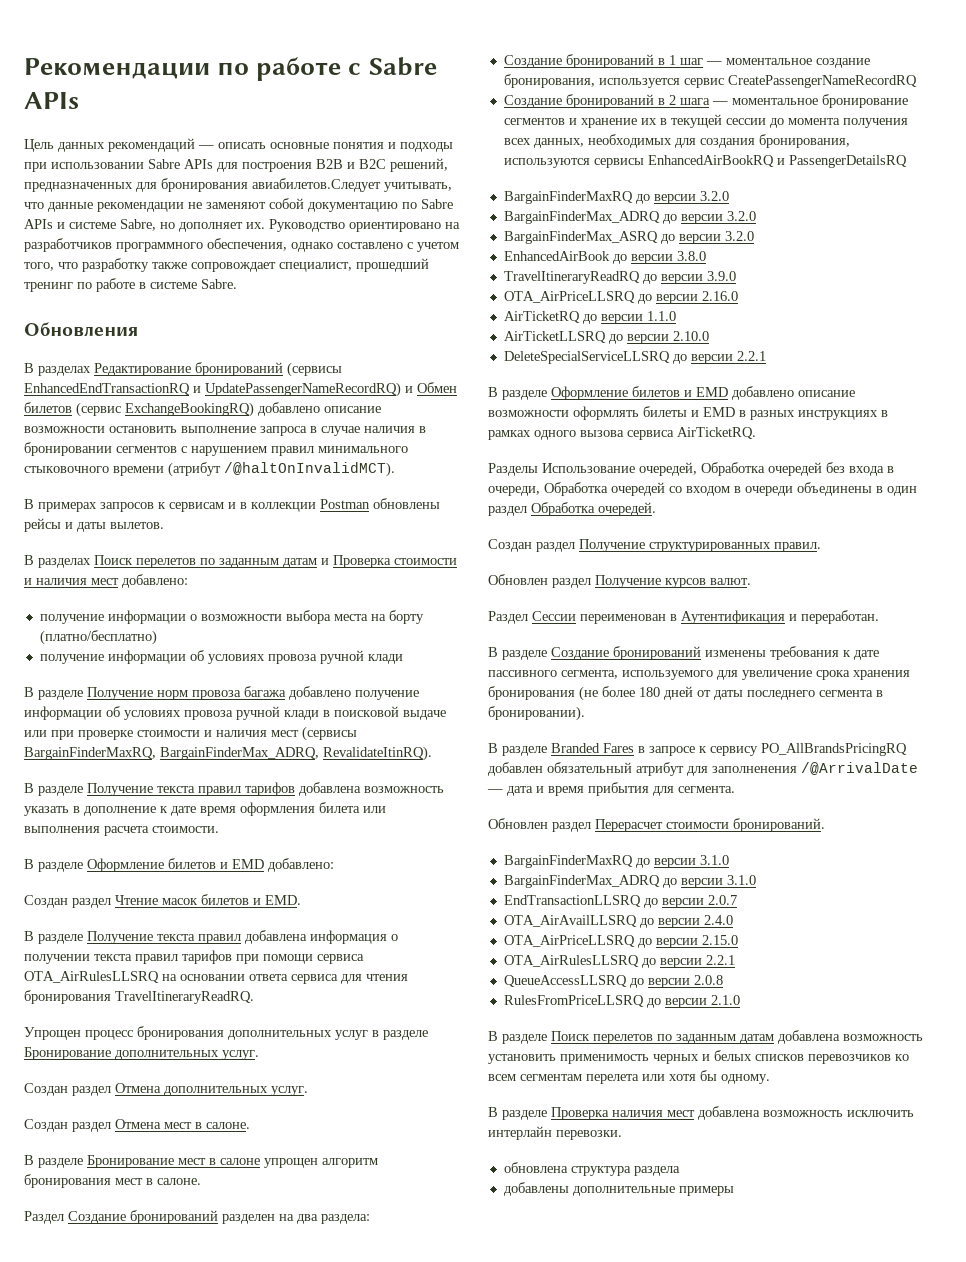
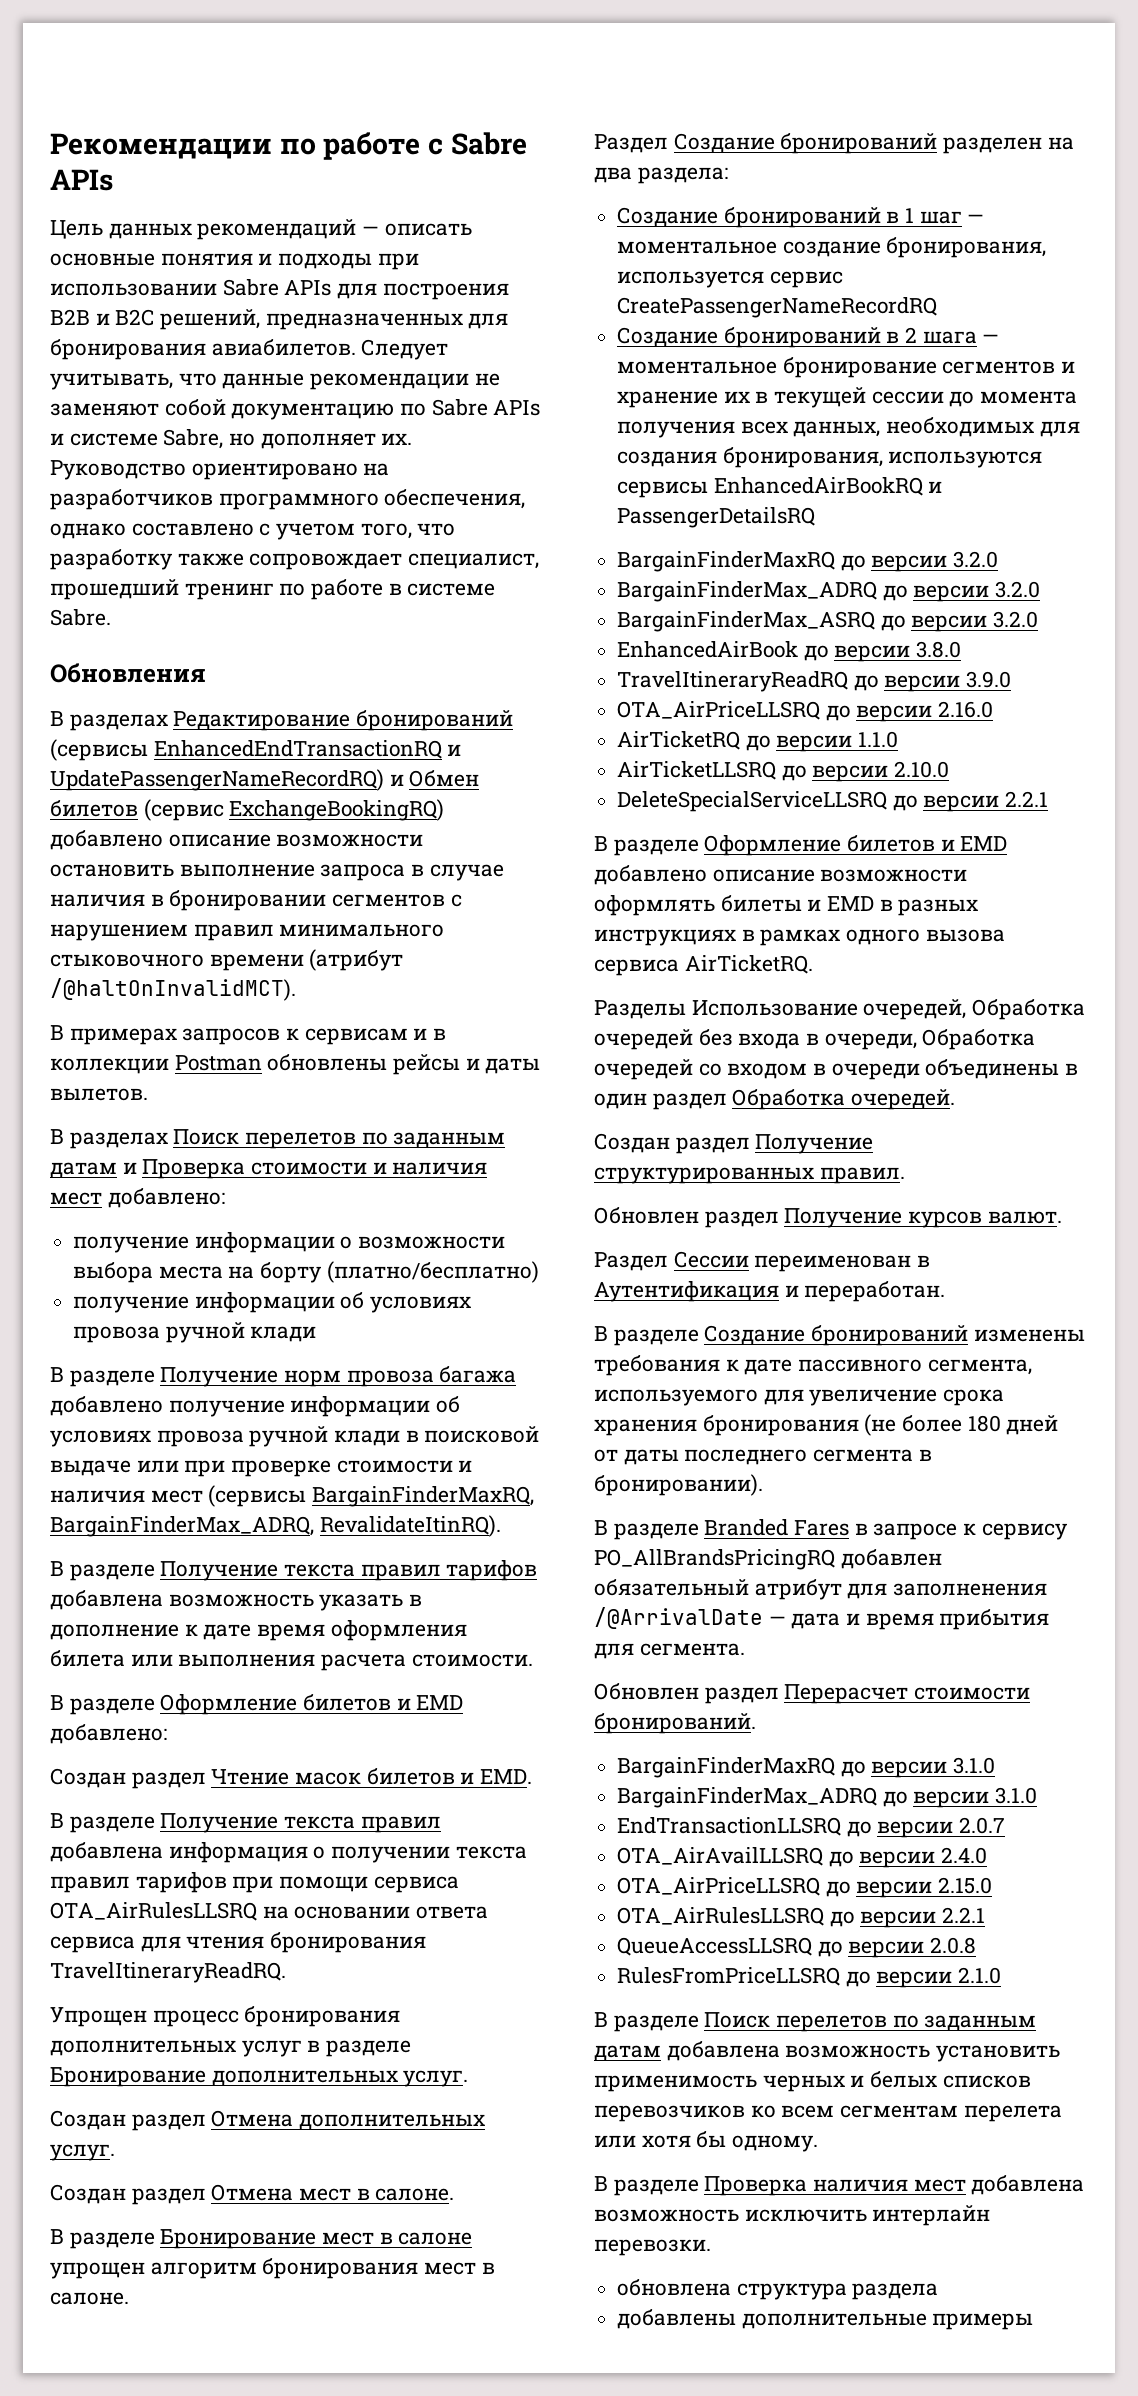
- Цель данных рекомендаций — описать основные понятия и подходы при использовании Sabre APIs для построения B2B и B2C решений, предназначенных для бронирования авиабилетов.Следует учитывать, что данные рекомендации не заменяют собой документацию по Sabre APIs и системе Sabre, но дополняет их.
+ Цель данных рекомендаций — описать основные понятия и подходы при использовании Sabre APIs для построения B2B и B2C решений, предназначенных для бронирования авиабилетов. Следует учитывать, что данные рекомендации не заменяют собой документацию по Sabre APIs и системе Sabre, но дополняет их.

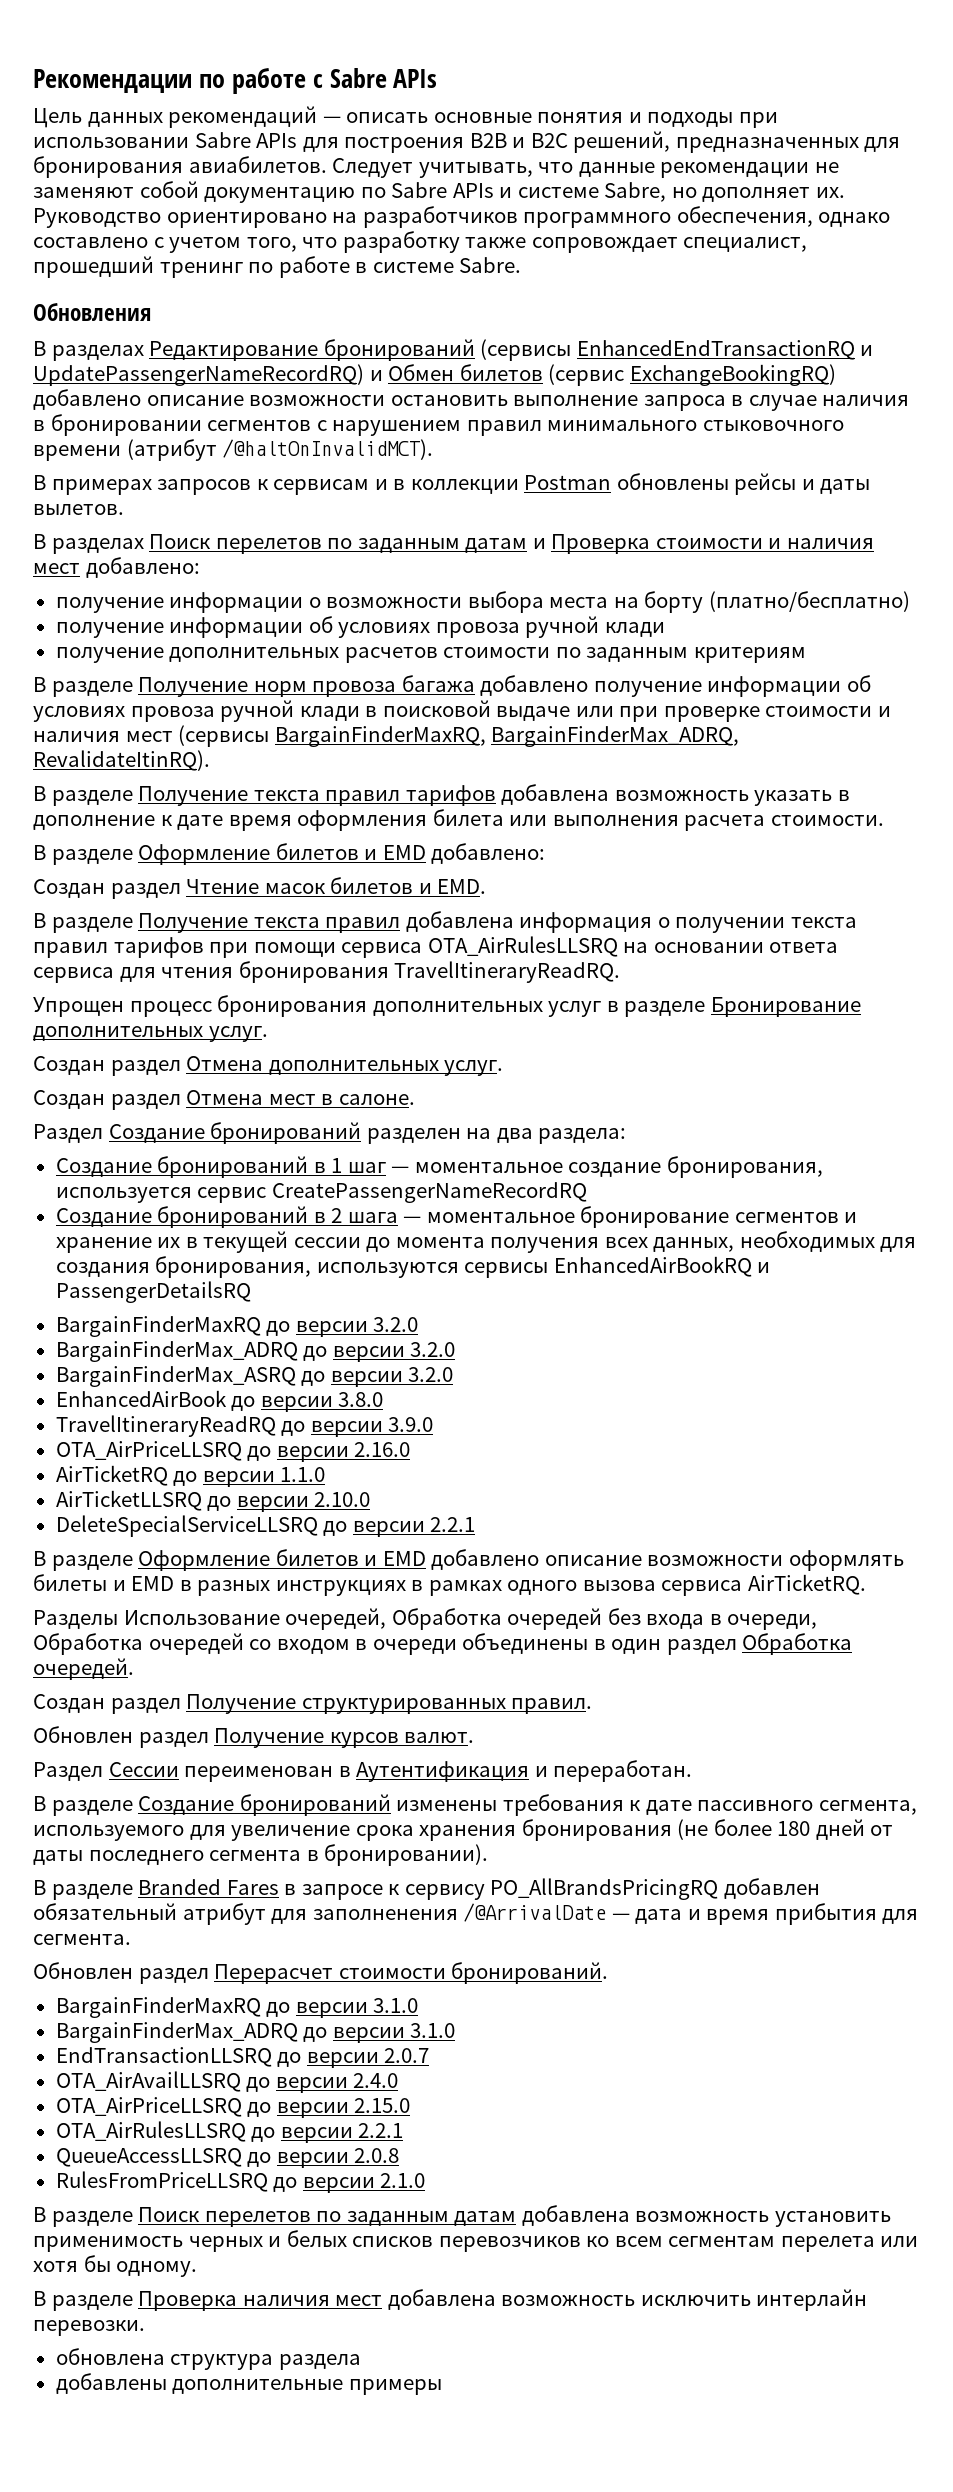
+ получение дополнительных расчетов стоимости по заданным критериям
- В разделе Бронирование мест в салоне упрощен алгоритм бронирования мест в салоне.

